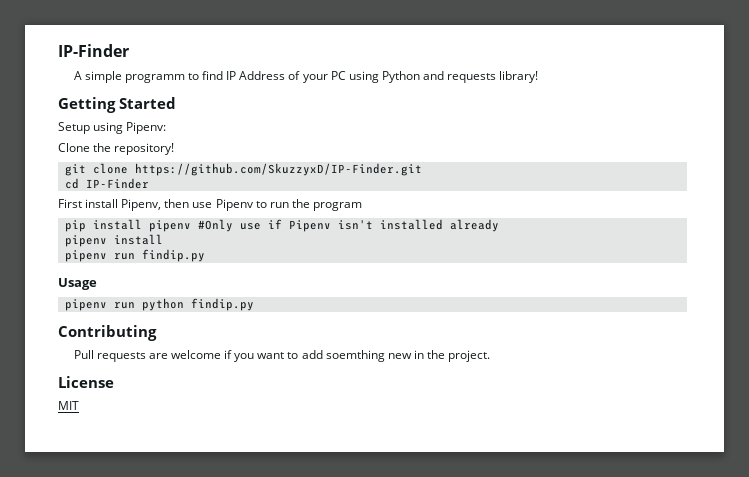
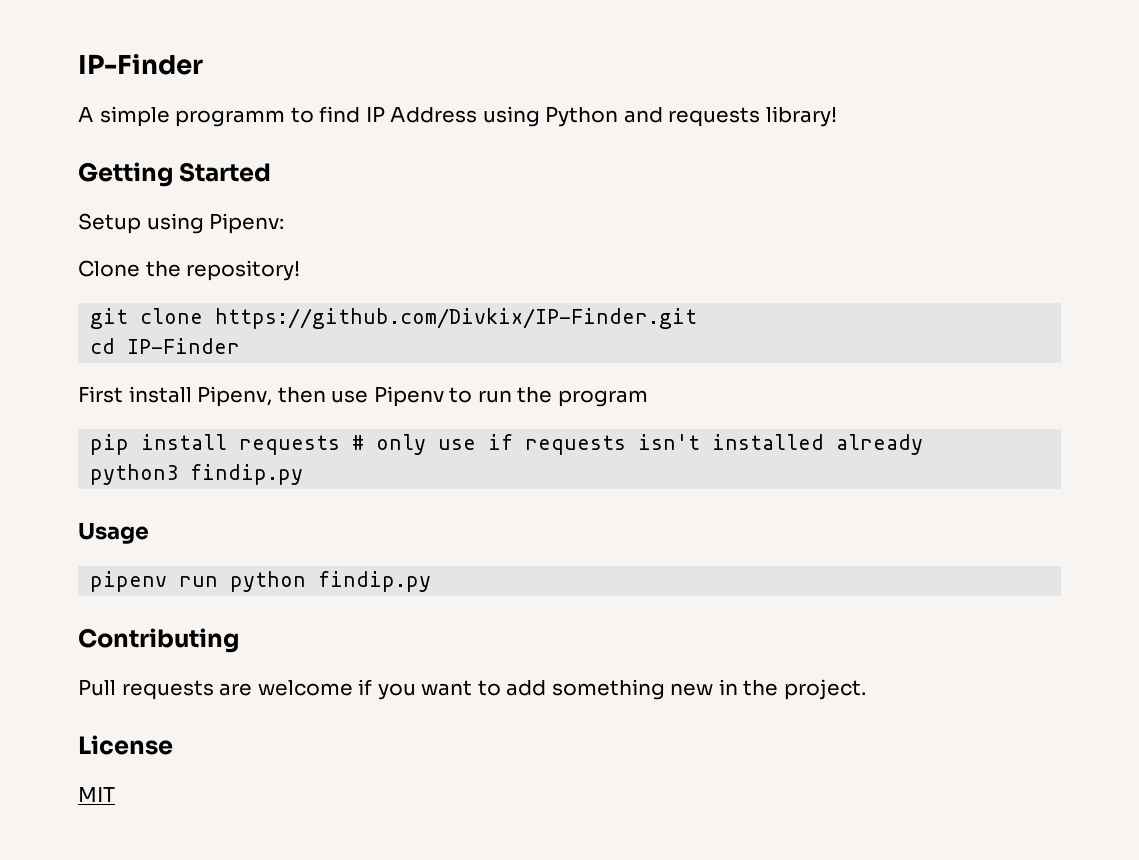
- A simple programm to find IP Address of your PC using Python and requests library!
+ A simple programm to find IP Address using Python and requests library!
- git clone https://github.com/SkuzzyxD/IP-Finder.git
+ git clone https://github.com/Divkix/IP-Finder.git
- pip install pipenv #Only use if Pipenv isn't installed already
+ pip install requests # only use if requests isn't installed already
- pipenv install
- pipenv run findip.py
+ python3 findip.py
- Pull requests are welcome if you want to add soemthing new in the project.
+ Pull requests are welcome if you want to add something new in the project.

